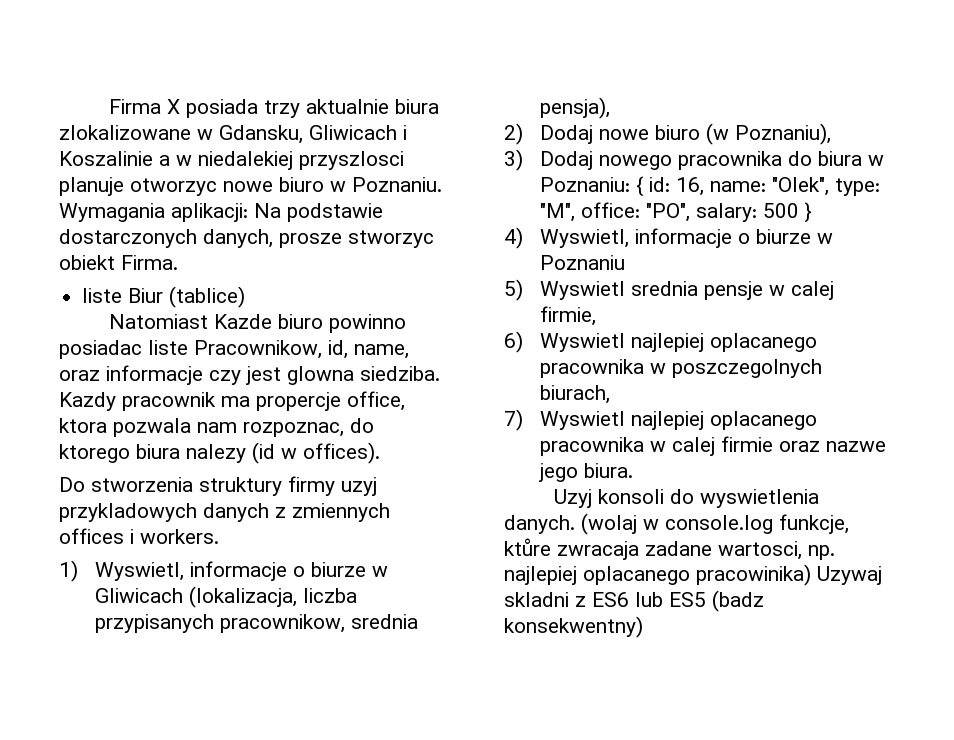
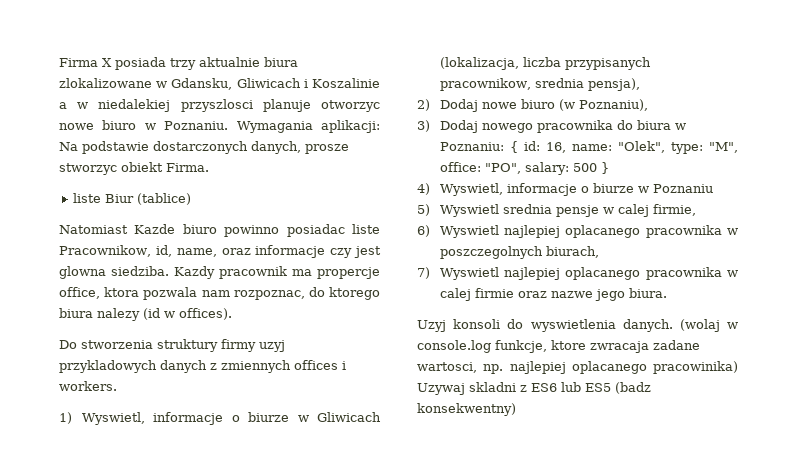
- (wolaj w console.log funkcje, ktůre zwracaja zadane wartosci, np. najlepiej oplacanego pracowinika) Uzywaj skladni z ES6 lub ES5 (badz konsekwentny)
+ (wolaj w console.log funkcje, ktore zwracaja zadane wartosci, np. najlepiej oplacanego pracowinika) Uzywaj skladni z ES6 lub ES5 (badz konsekwentny)

